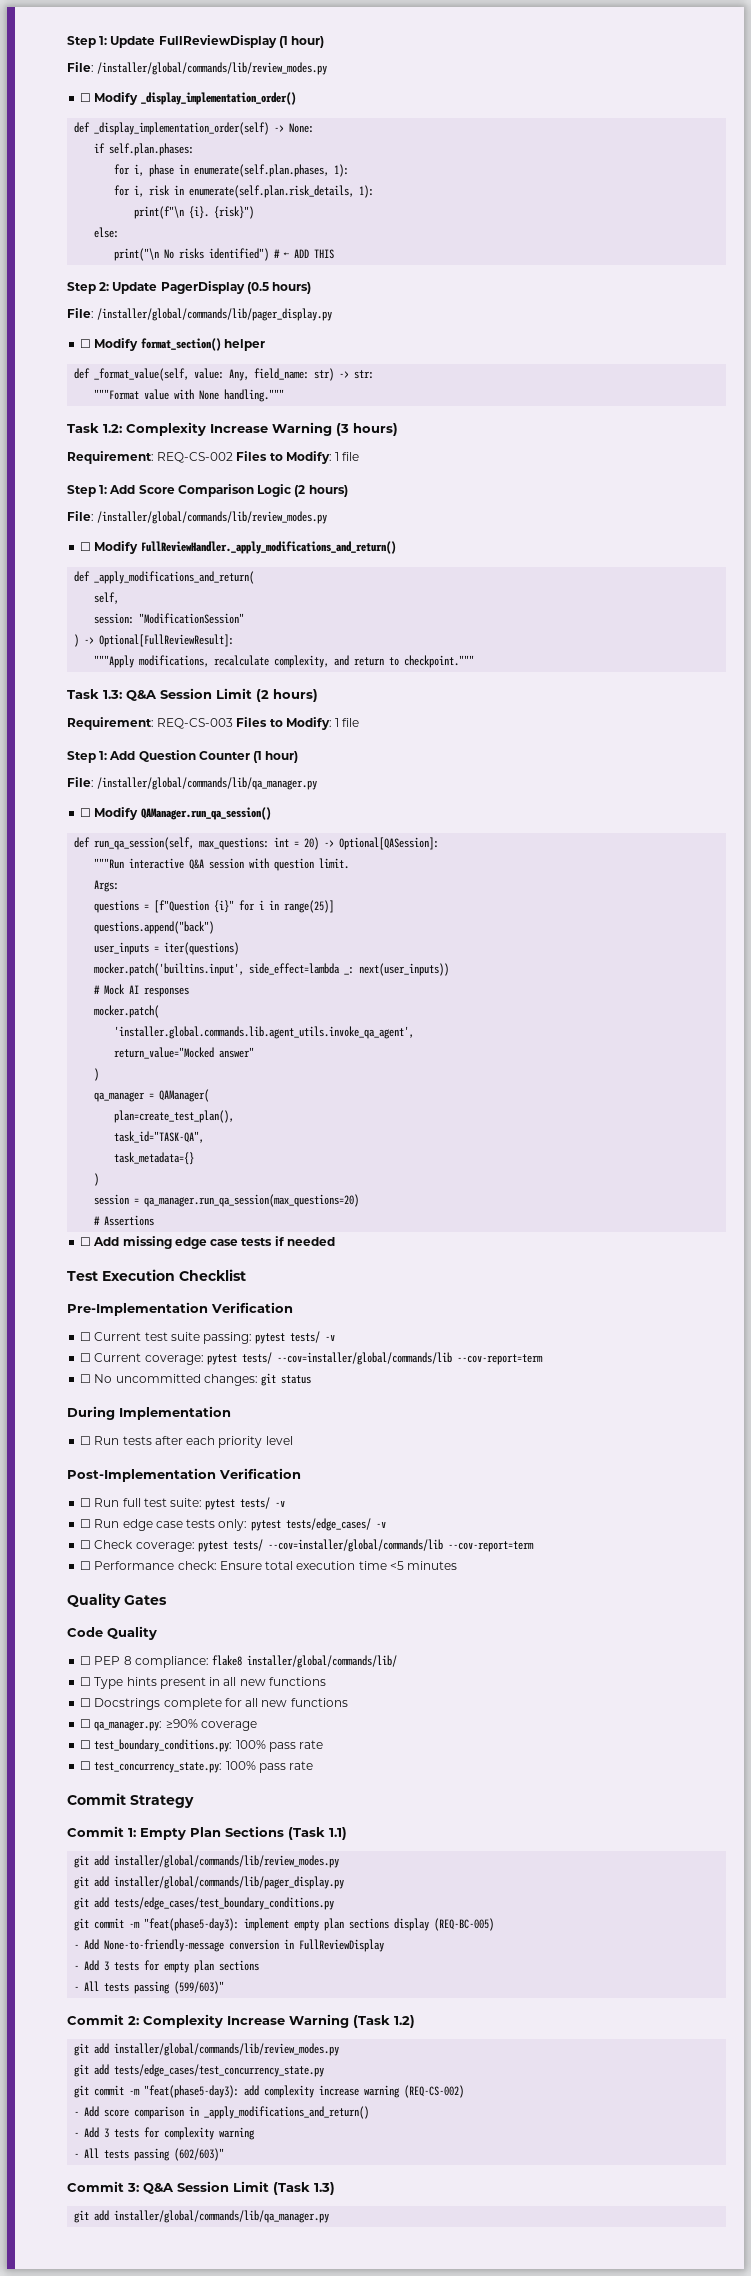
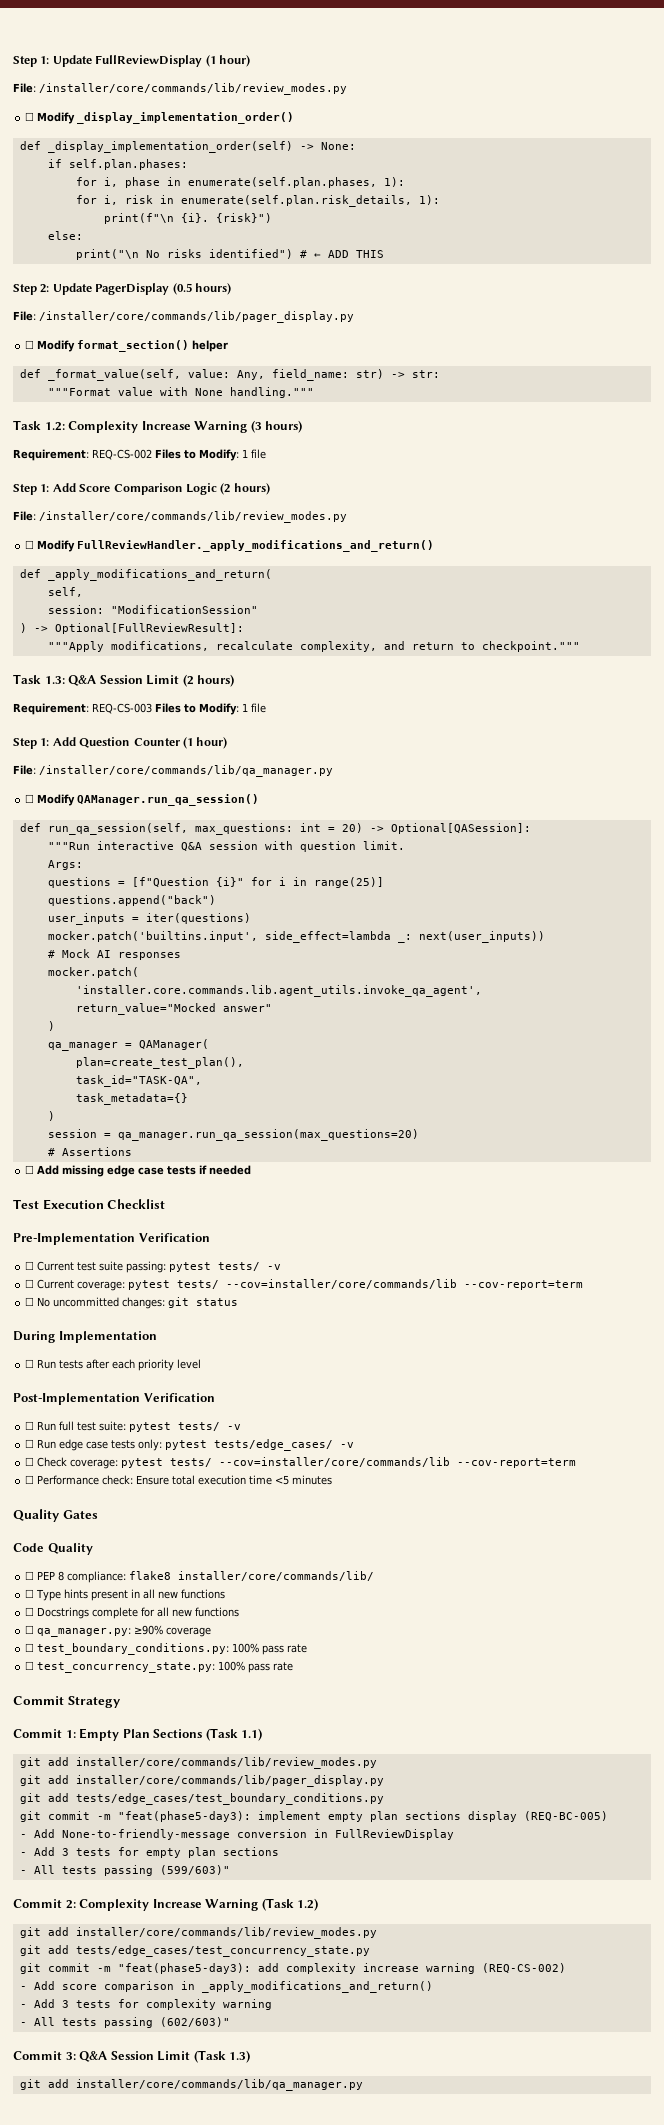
  Step 1: Update FullReviewDisplay (1 hour)
- File: /installer/global/commands/lib/review_modes.py
+ File: /installer/core/commands/lib/review_modes.py
- File: /installer/global/commands/lib/pager_display.py
+ File: /installer/core/commands/lib/pager_display.py
  Step 1: Add Score Comparison Logic (2 hours)
- File: /installer/global/commands/lib/review_modes.py
+ File: /installer/core/commands/lib/review_modes.py
- File: /installer/global/commands/lib/qa_manager.py
+ File: /installer/core/commands/lib/qa_manager.py
- 'installer.global.commands.lib.agent_utils.invoke_qa_agent',
+ 'installer.core.commands.lib.agent_utils.invoke_qa_agent',
- ☐ Current coverage: pytest tests/ --cov=installer/global/commands/lib --cov-report=term
+ ☐ Current coverage: pytest tests/ --cov=installer/core/commands/lib --cov-report=term
- ☐ Check coverage: pytest tests/ --cov=installer/global/commands/lib --cov-report=term
+ ☐ Check coverage: pytest tests/ --cov=installer/core/commands/lib --cov-report=term
- ☐ PEP 8 compliance: flake8 installer/global/commands/lib/
+ ☐ PEP 8 compliance: flake8 installer/core/commands/lib/
  Commit 1: Empty Plan Sections (Task 1.1)
- git add installer/global/commands/lib/review_modes.py
- git add installer/global/commands/lib/pager_display.py
+ git add installer/core/commands/lib/review_modes.py
+ git add installer/core/commands/lib/pager_display.py
  Commit 2: Complexity Increase Warning (Task 1.2)
- git add installer/global/commands/lib/review_modes.py
+ git add installer/core/commands/lib/review_modes.py
- git add installer/global/commands/lib/qa_manager.py
+ git add installer/core/commands/lib/qa_manager.py

